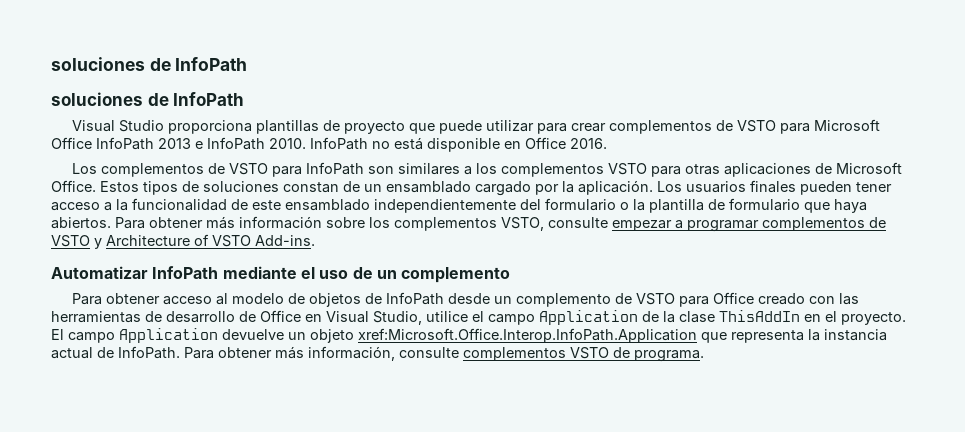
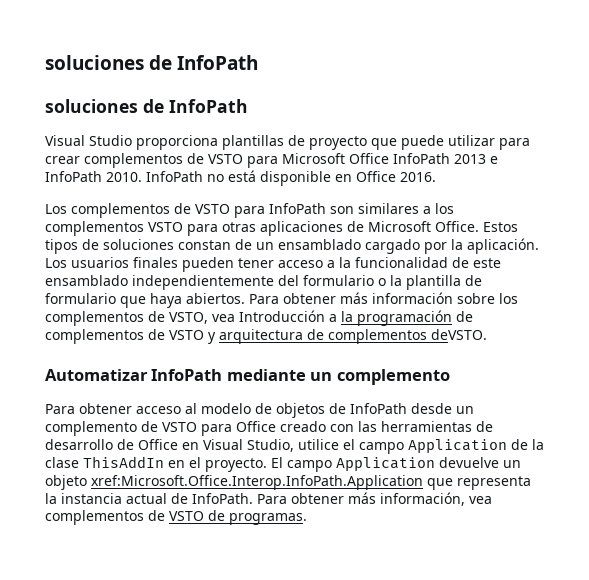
- Para obtener más información sobre los complementos VSTO, consulte empezar a programar complementos de VSTO y Architecture of VSTO Add-ins.
+ Para obtener más información sobre los complementos de VSTO, vea Introducción a la programación de complementos de VSTO y arquitectura de complementos deVSTO.
- Automatizar InfoPath mediante el uso de un complemento
+ Automatizar InfoPath mediante un complemento
- Para obtener más información, consulte complementos VSTO de programa.
+ Para obtener más información, vea complementos de VSTO de programas.

